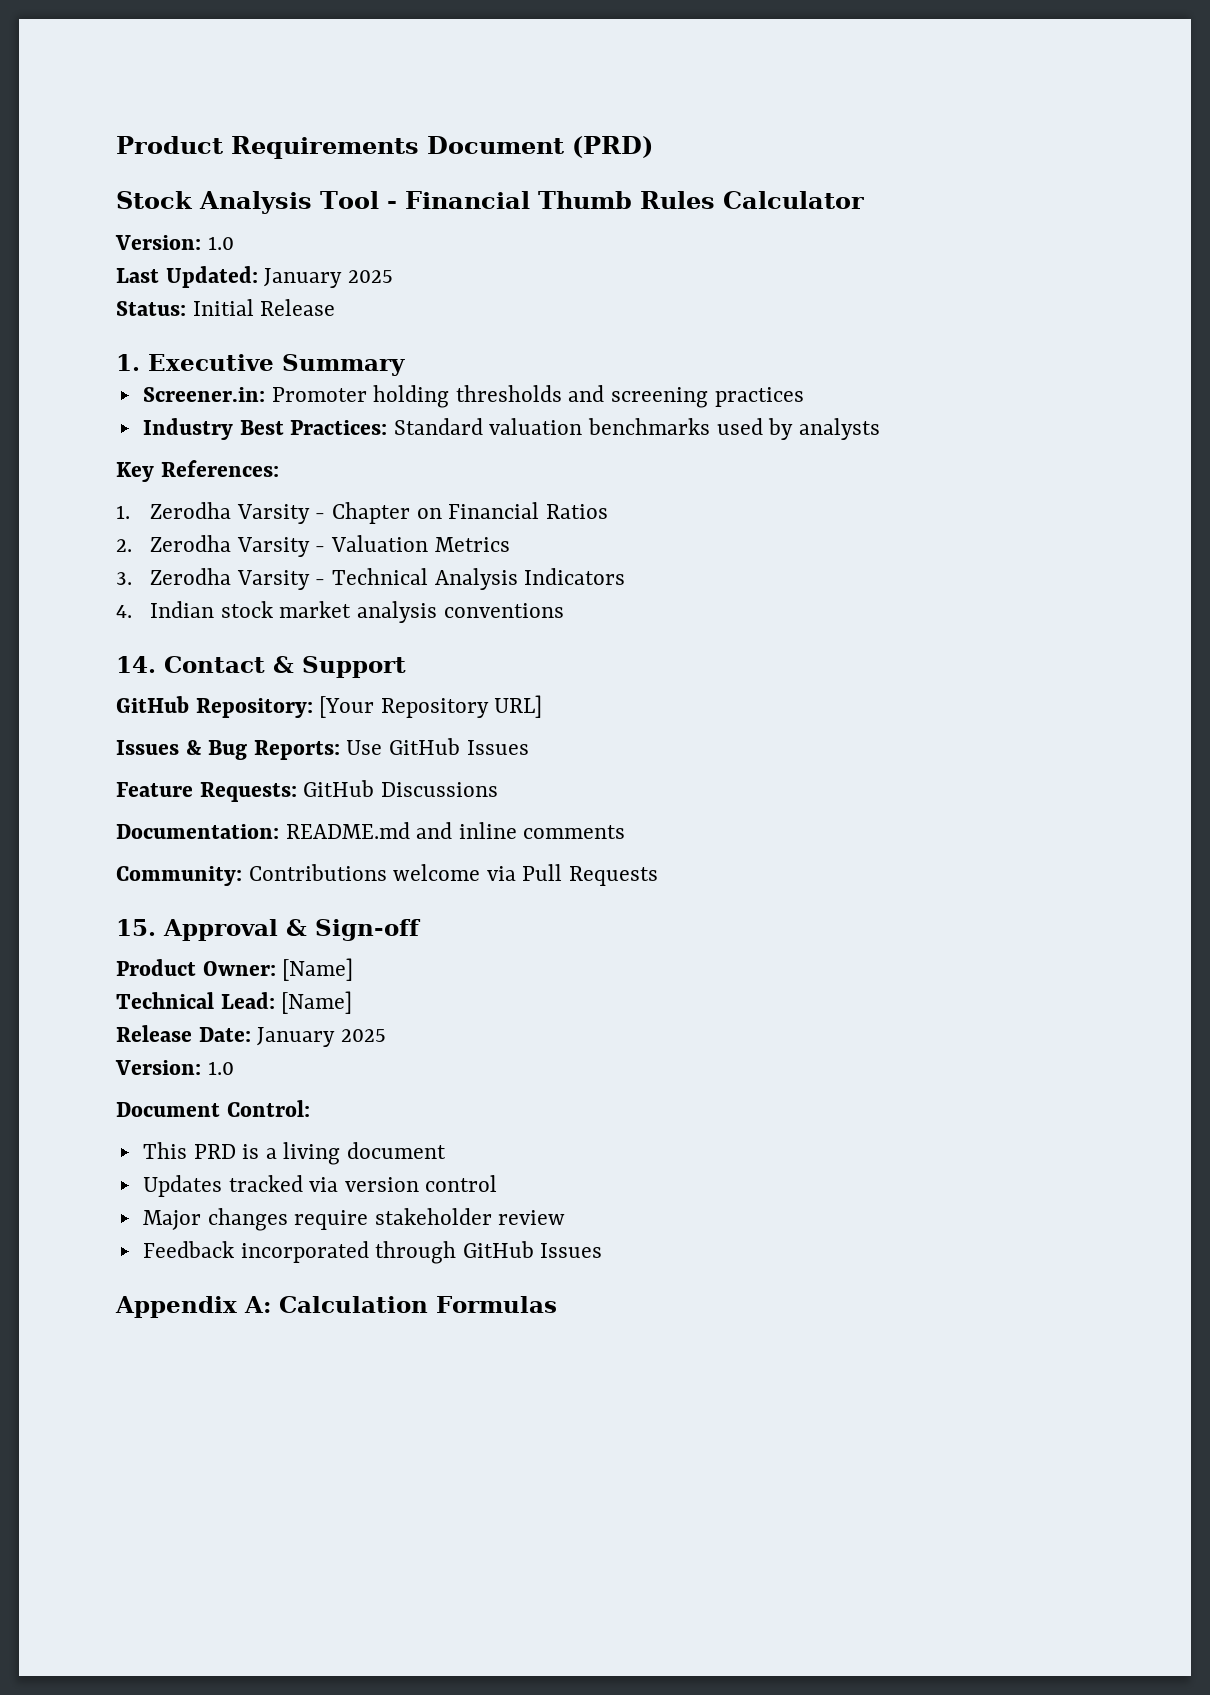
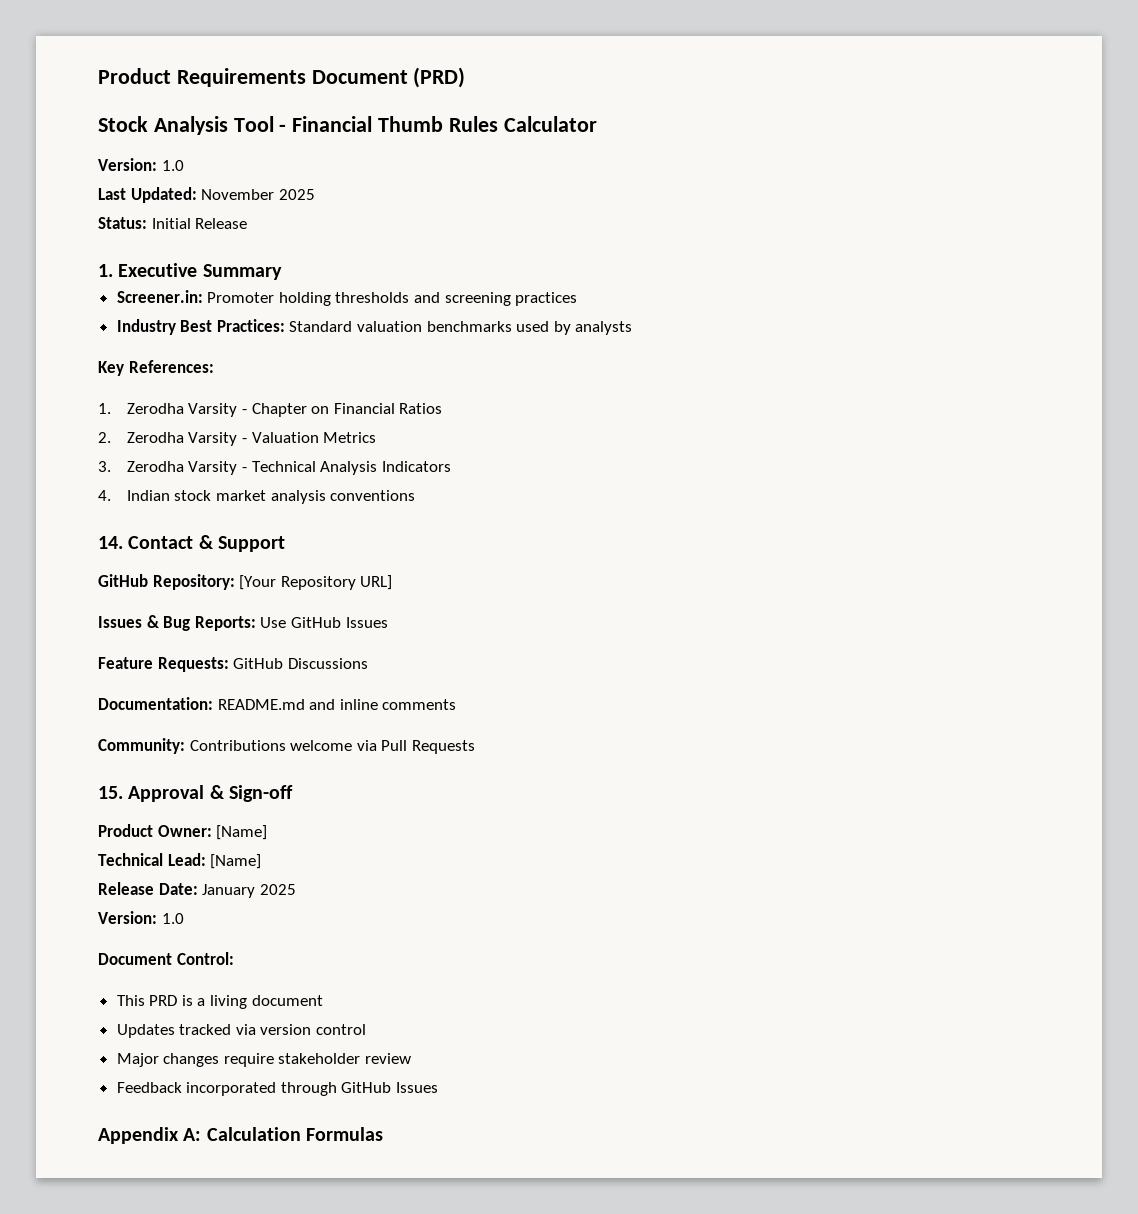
- Last Updated: January 2025
+ Last Updated: November 2025

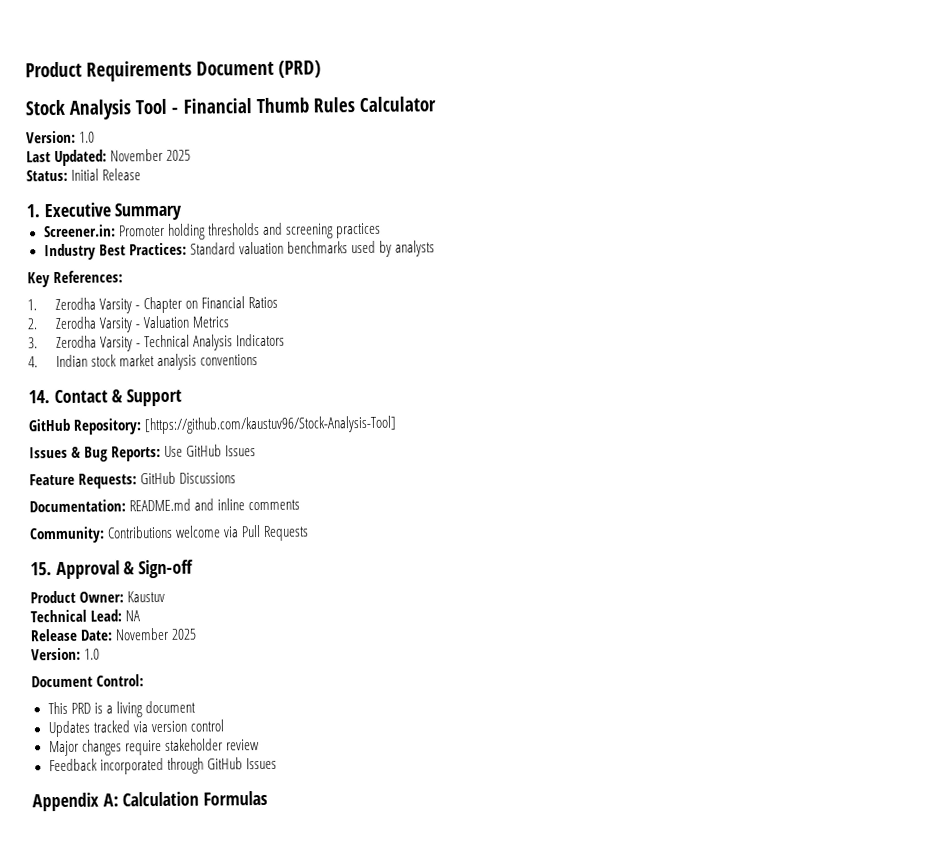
- GitHub Repository: [Your Repository URL]
+ GitHub Repository: [https://github.com/kaustuv96/Stock-Analysis-Tool]
- Product Owner: [Name]
+ Product Owner: Kaustuv
- Technical Lead: [Name]
+ Technical Lead: NA
- Release Date: January 2025
+ Release Date: November 2025

